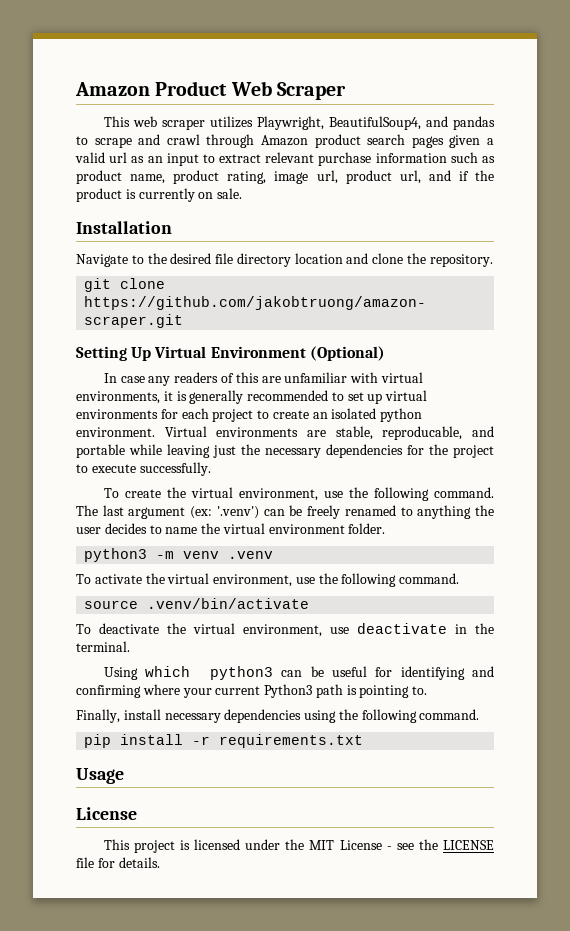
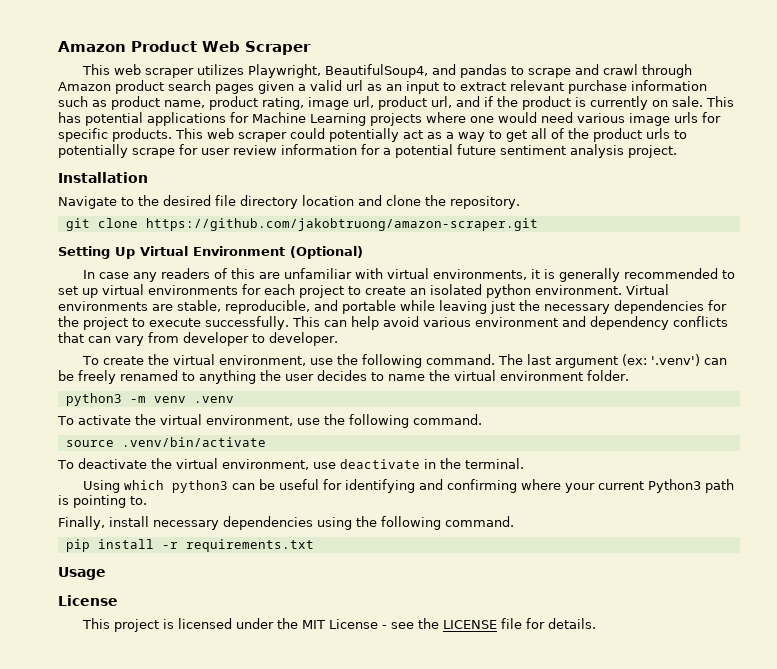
+ This has potential applications for Machine Learning projects where one would need various image urls for specific products. This web scraper could potentially act as a way to get all of the product urls to potentially scrape for user review information for a potential future sentiment analysis project.
- Virtual environments are stable, reproducable, and portable while leaving just the necessary dependencies for the project to execute successfully.
+ Virtual environments are stable, reproducible, and portable while leaving just the necessary dependencies for the project to execute successfully. This can help avoid various environment and dependency conflicts that can vary from developer to developer.

